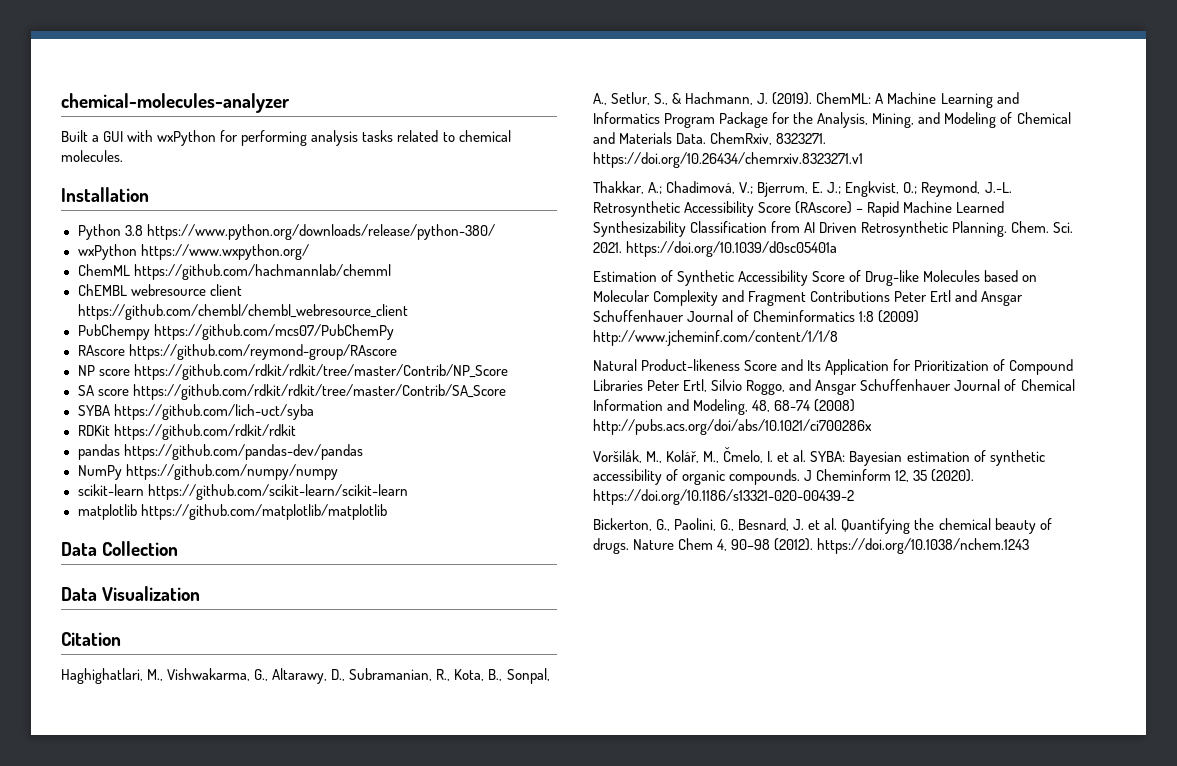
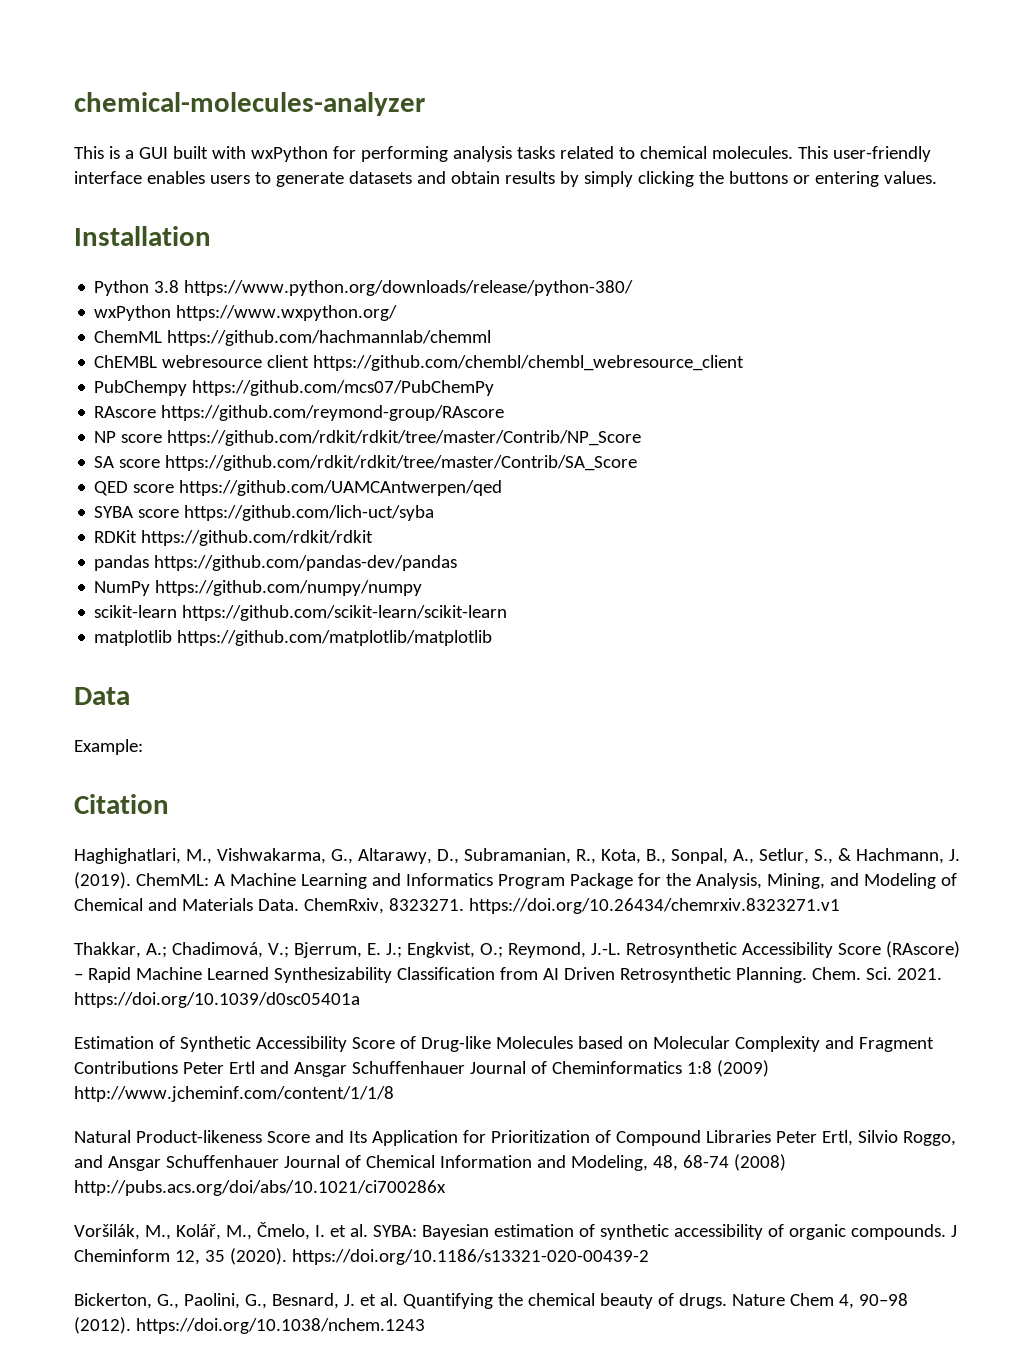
- Built a GUI with wxPython for performing analysis tasks related to chemical molecules.
+ This is a GUI built with wxPython for performing analysis tasks related to chemical molecules. This user-friendly interface enables users to generate datasets and obtain results by simply clicking the buttons or entering values.
+ QED score https://github.com/UAMCAntwerpen/qed
- SYBA https://github.com/lich-uct/syba
+ SYBA score https://github.com/lich-uct/syba
- Data Collection
- Data Visualization
+ Data
+ Example:

